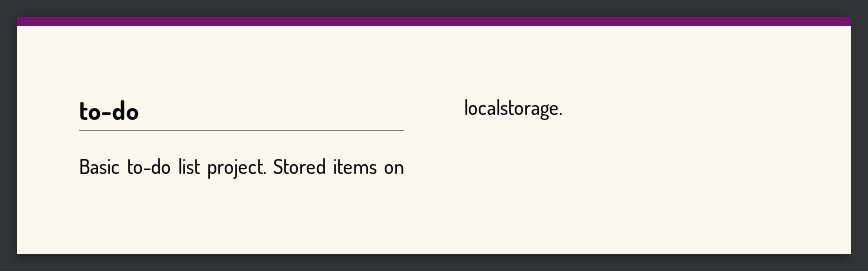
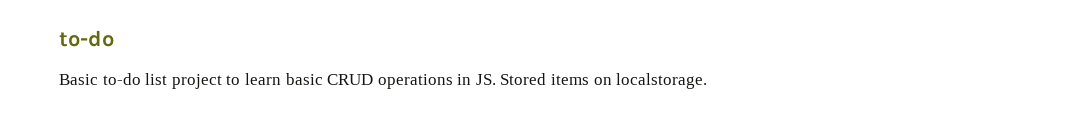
- Basic to-do list project. Stored items on localstorage.
+ Basic to-do list project to learn basic CRUD operations in JS. Stored items on localstorage.

